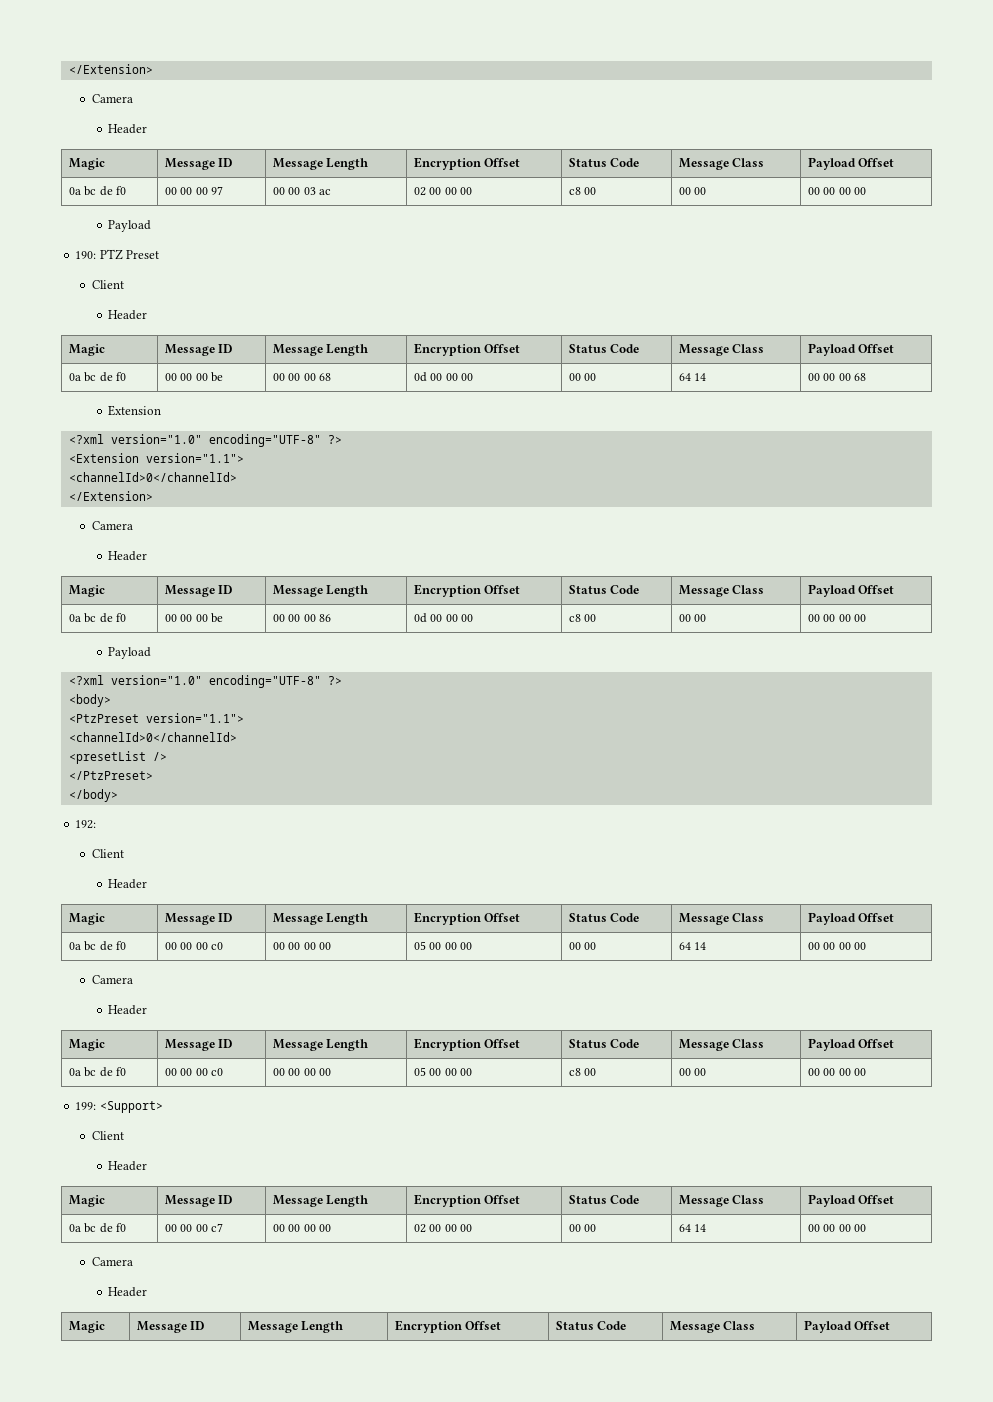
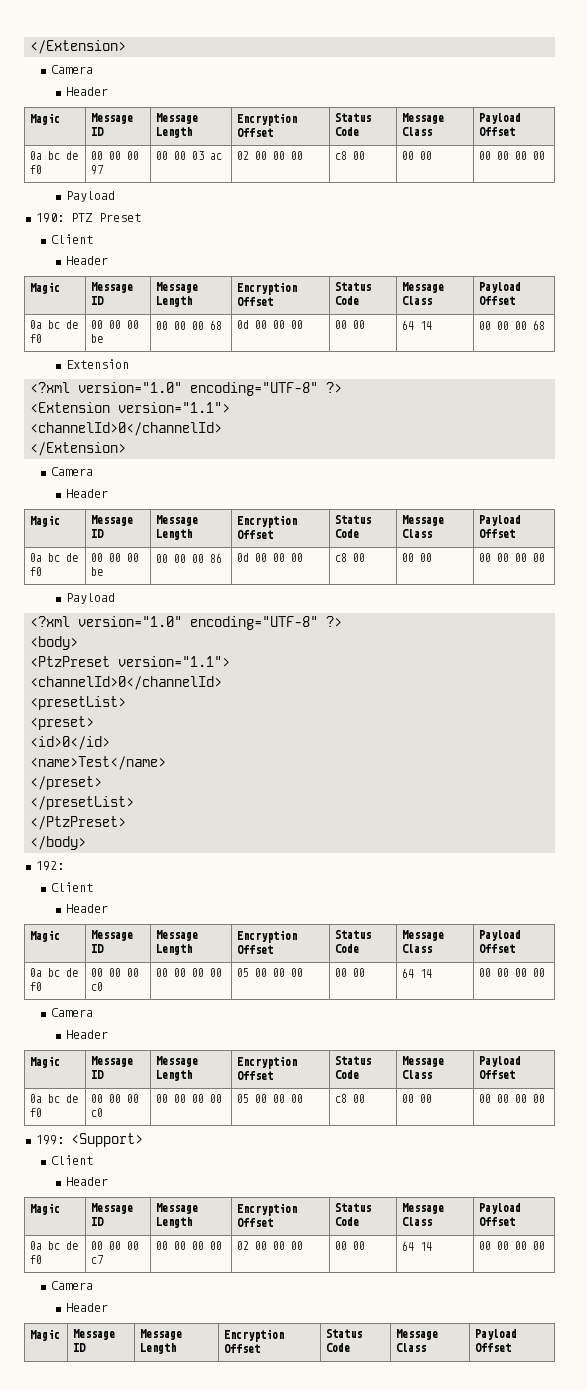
- <presetList />
+ <presetList>
+ <preset>
+ <id>0</id>
+ <name>Test</name>
+ </preset>
+ </presetList>

